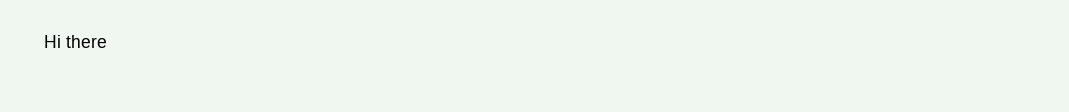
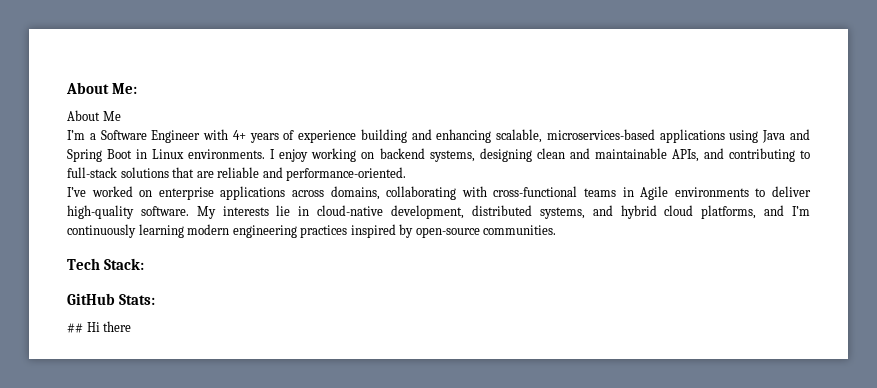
- Hi there
+ About Me:
+ About Me
+ I’m a Software Engineer with 4+ years of experience building and enhancing scalable, microservices-based applications using Java and Spring Boot in Linux environments. I enjoy working on backend systems, designing clean and maintainable APIs, and contributing to full-stack solutions that are reliable and performance-oriented.
+ I’ve worked on enterprise applications across domains, collaborating with cross-functional teams in Agile environments to deliver high-quality software. My interests lie in cloud-native development, distributed systems, and hybrid cloud platforms, and I’m continuously learning modern engineering practices inspired by open-source communities.
+ Tech Stack:
+ GitHub Stats:
+ ## Hi there

